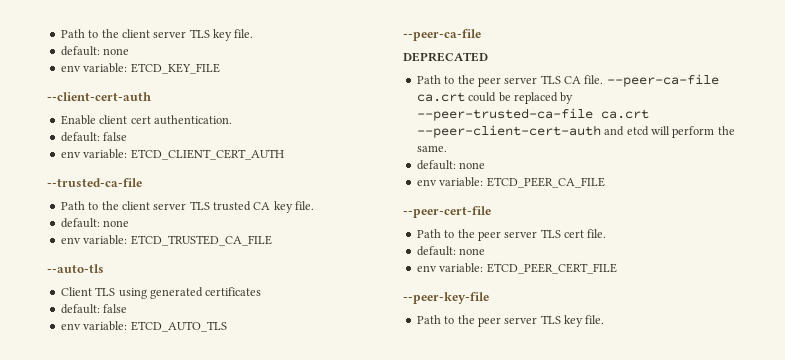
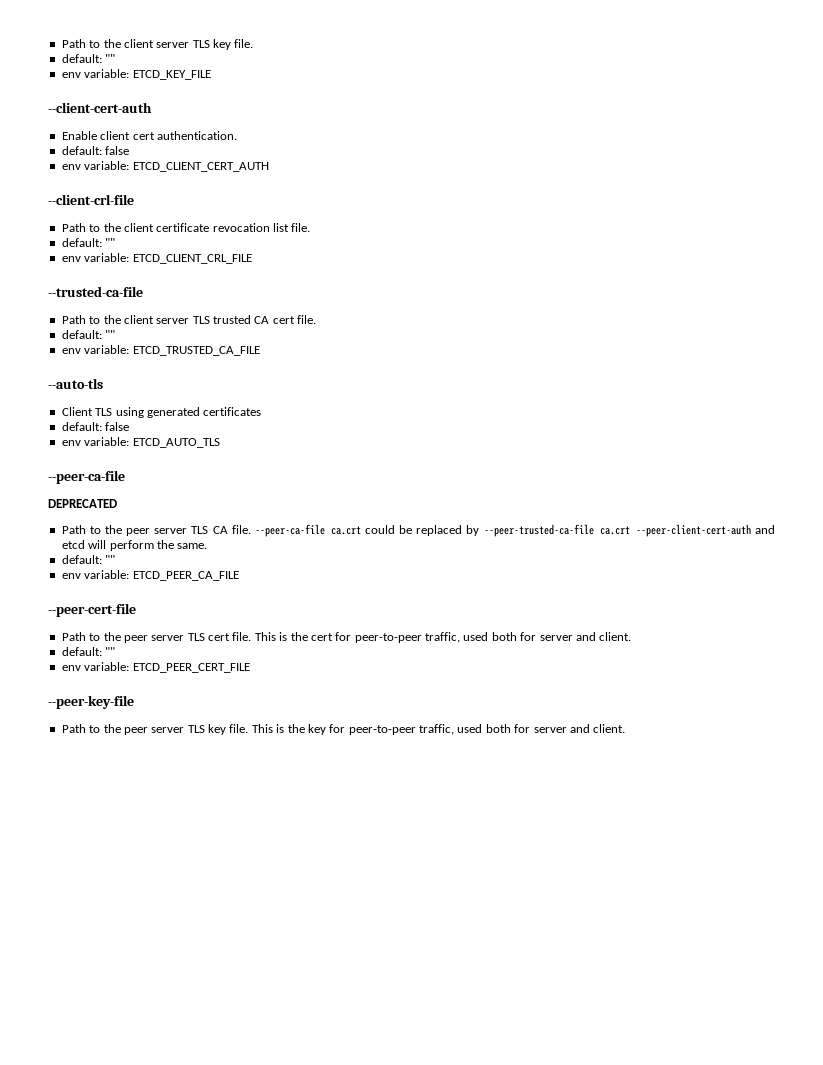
  Path to the client server TLS key file.
- default: none
+ default: ""
+ --client-crl-file
+ Path to the client certificate revocation list file.
+ default: ""
+ env variable: ETCD_CLIENT_CRL_FILE
- Path to the client server TLS trusted CA key file.
- default: none
+ Path to the client server TLS trusted CA cert file.
+ default: ""
  --peer-ca-file ca.crt could be replaced by --peer-trusted-ca-file ca.crt --peer-client-cert-auth and etcd will perform the same.
- default: none
+ default: ""
- Path to the peer server TLS cert file.
- default: none
+ Path to the peer server TLS cert file. This is the cert for peer-to-peer traffic, used both for server and client.
+ default: ""
+ This is the key for peer-to-peer traffic, used both for server and client.

